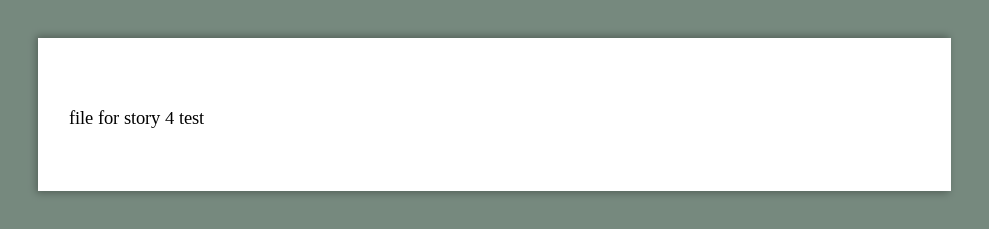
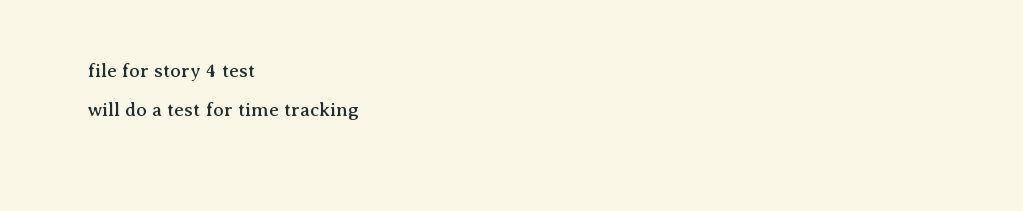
+ will do a test for time tracking

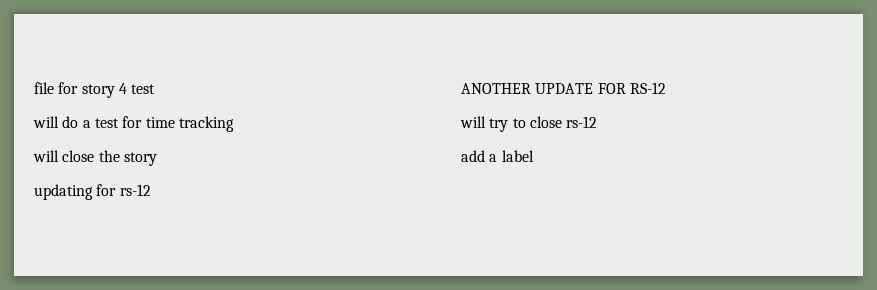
+ will close the story
+ updating for rs-12
+ ANOTHER UPDATE FOR RS-12
+ will try to close rs-12
+ add a label

